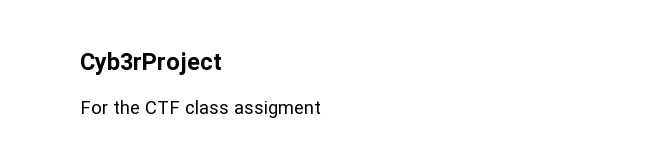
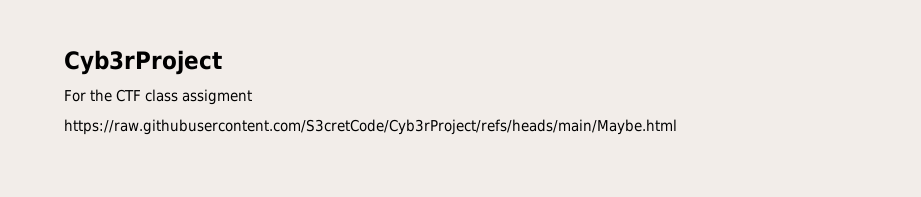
+ https://raw.githubusercontent.com/S3cretCode/Cyb3rProject/refs/heads/main/Maybe.html

